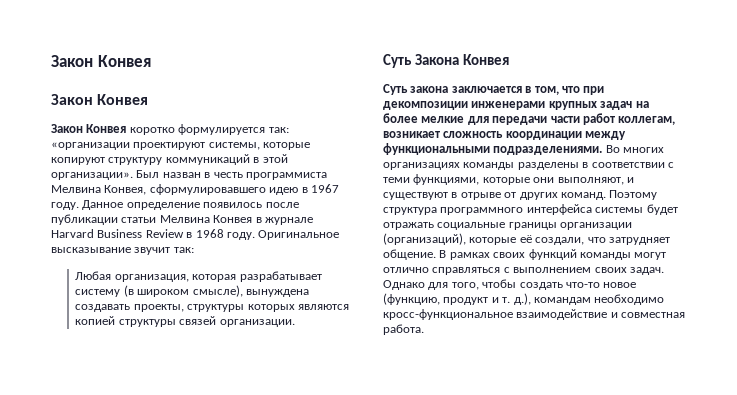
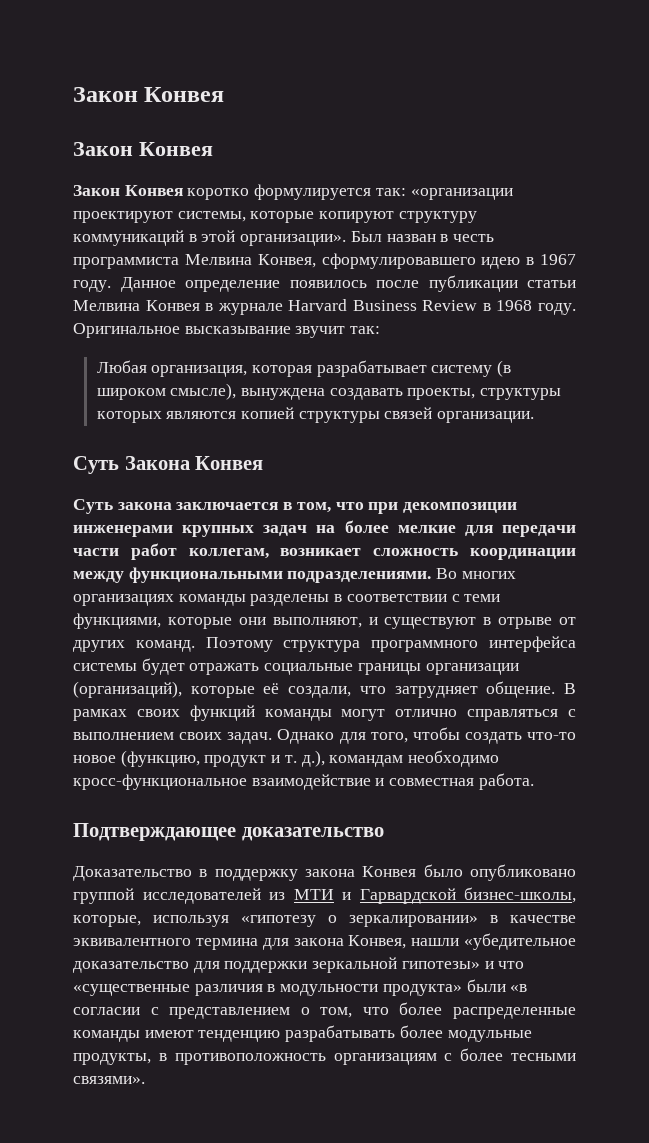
+ Подтверждающее доказательство
+ Доказательство в поддержку закона Конвея было опубликовано группой исследователей из МТИ и Гарвардской бизнес-школы, которые, используя «гипотезу о зеркалировании» в качестве эквивалентного термина для закона Конвея, нашли «убедительное доказательство для поддержки зеркальной гипотезы» и что «существенные различия в модульности продукта» были «в согласии с представлением о том, что более распределенные команды имеют тенденцию разрабатывать более модульные продукты, в противоположность организациям с более тесными связями».

